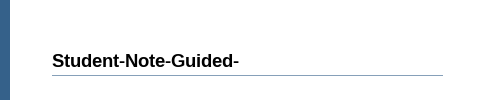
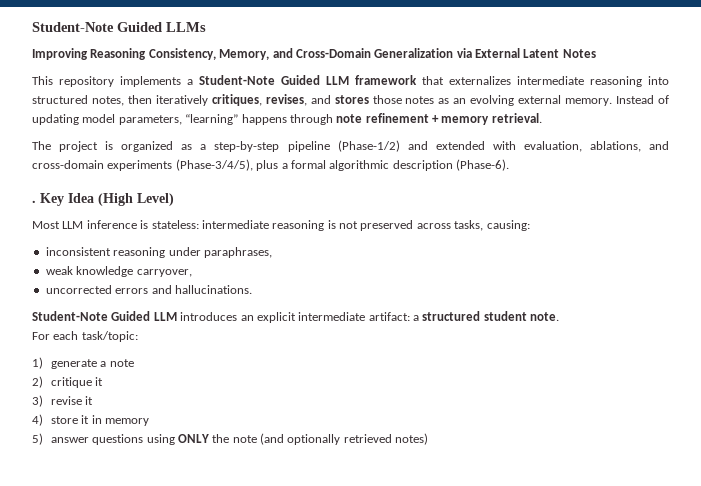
- Student-Note-Guided-
+ Student-Note Guided LLMs
+ Improving Reasoning Consistency, Memory, and Cross-Domain Generalization via External Latent Notes
+ This repository implements a Student-Note Guided LLM framework that externalizes intermediate reasoning into structured notes, then iteratively critiques, revises, and stores those notes as an evolving external memory. Instead of updating model parameters, “learning” happens through note refinement + memory retrieval.
+ The project is organized as a step-by-step pipeline (Phase-1/2) and extended with evaluation, ablations, and cross-domain experiments (Phase-3/4/5), plus a formal algorithmic description (Phase-6).
+ . Key Idea (High Level)
+ Most LLM inference is stateless: intermediate reasoning is not preserved across tasks, causing:
+ inconsistent reasoning under paraphrases,
+ weak knowledge carryover,
+ uncorrected errors and hallucinations.
+ Student-Note Guided LLM introduces an explicit intermediate artifact: a structured student note.
+ For each task/topic:
+ 1) generate a note
+ 2) critique it
+ 3) revise it
+ 4) store it in memory
+ 5) answer questions using ONLY the note (and optionally retrieved notes)

